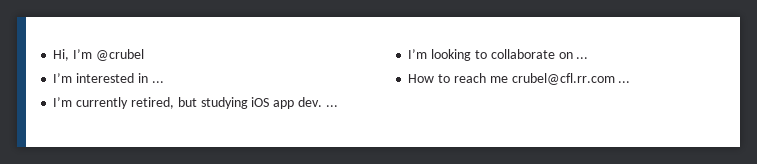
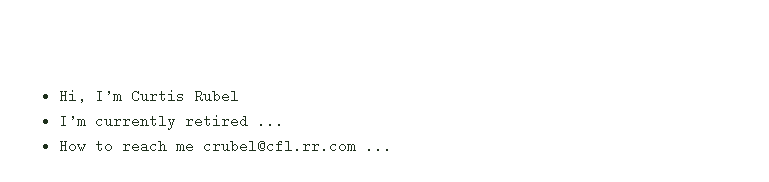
- Hi, I’m @crubel
- I’m interested in ...
- I’m currently retired, but studying iOS app dev. ...
- I’m looking to collaborate on ...
+ Hi, I’m Curtis Rubel
+ I’m currently retired ...

